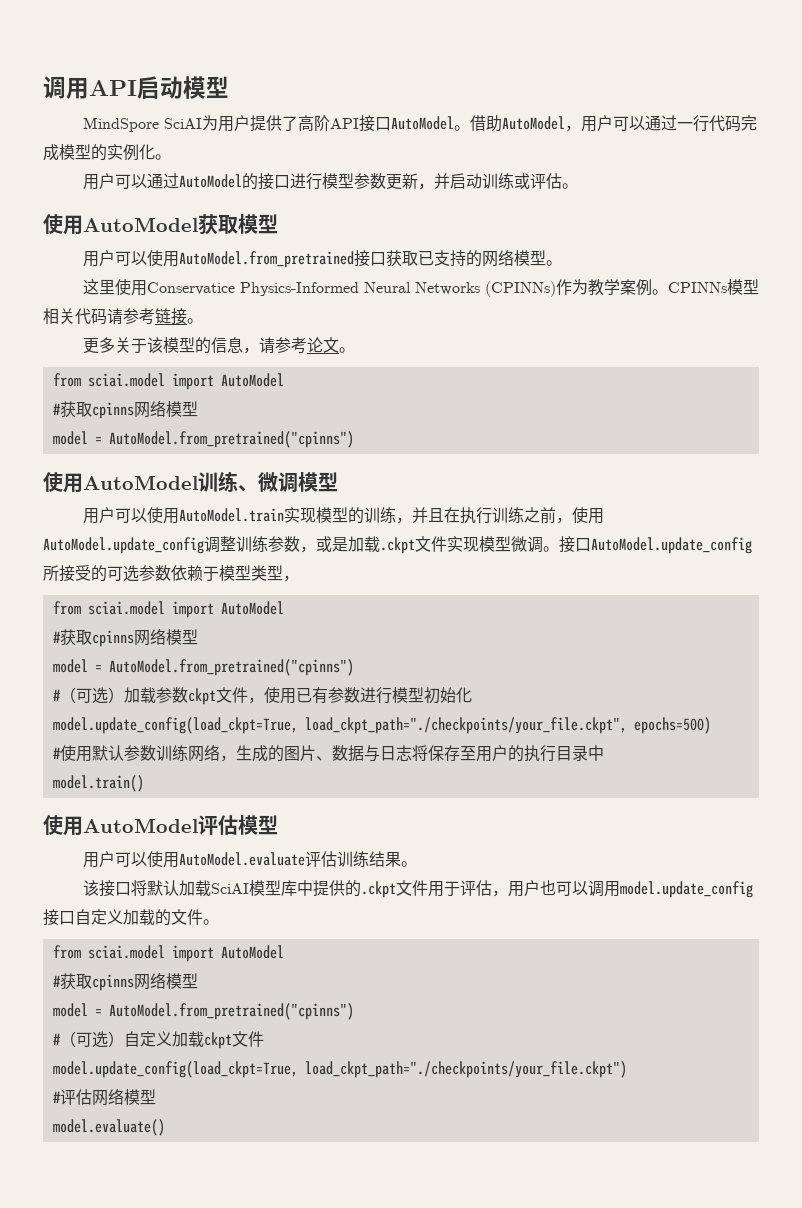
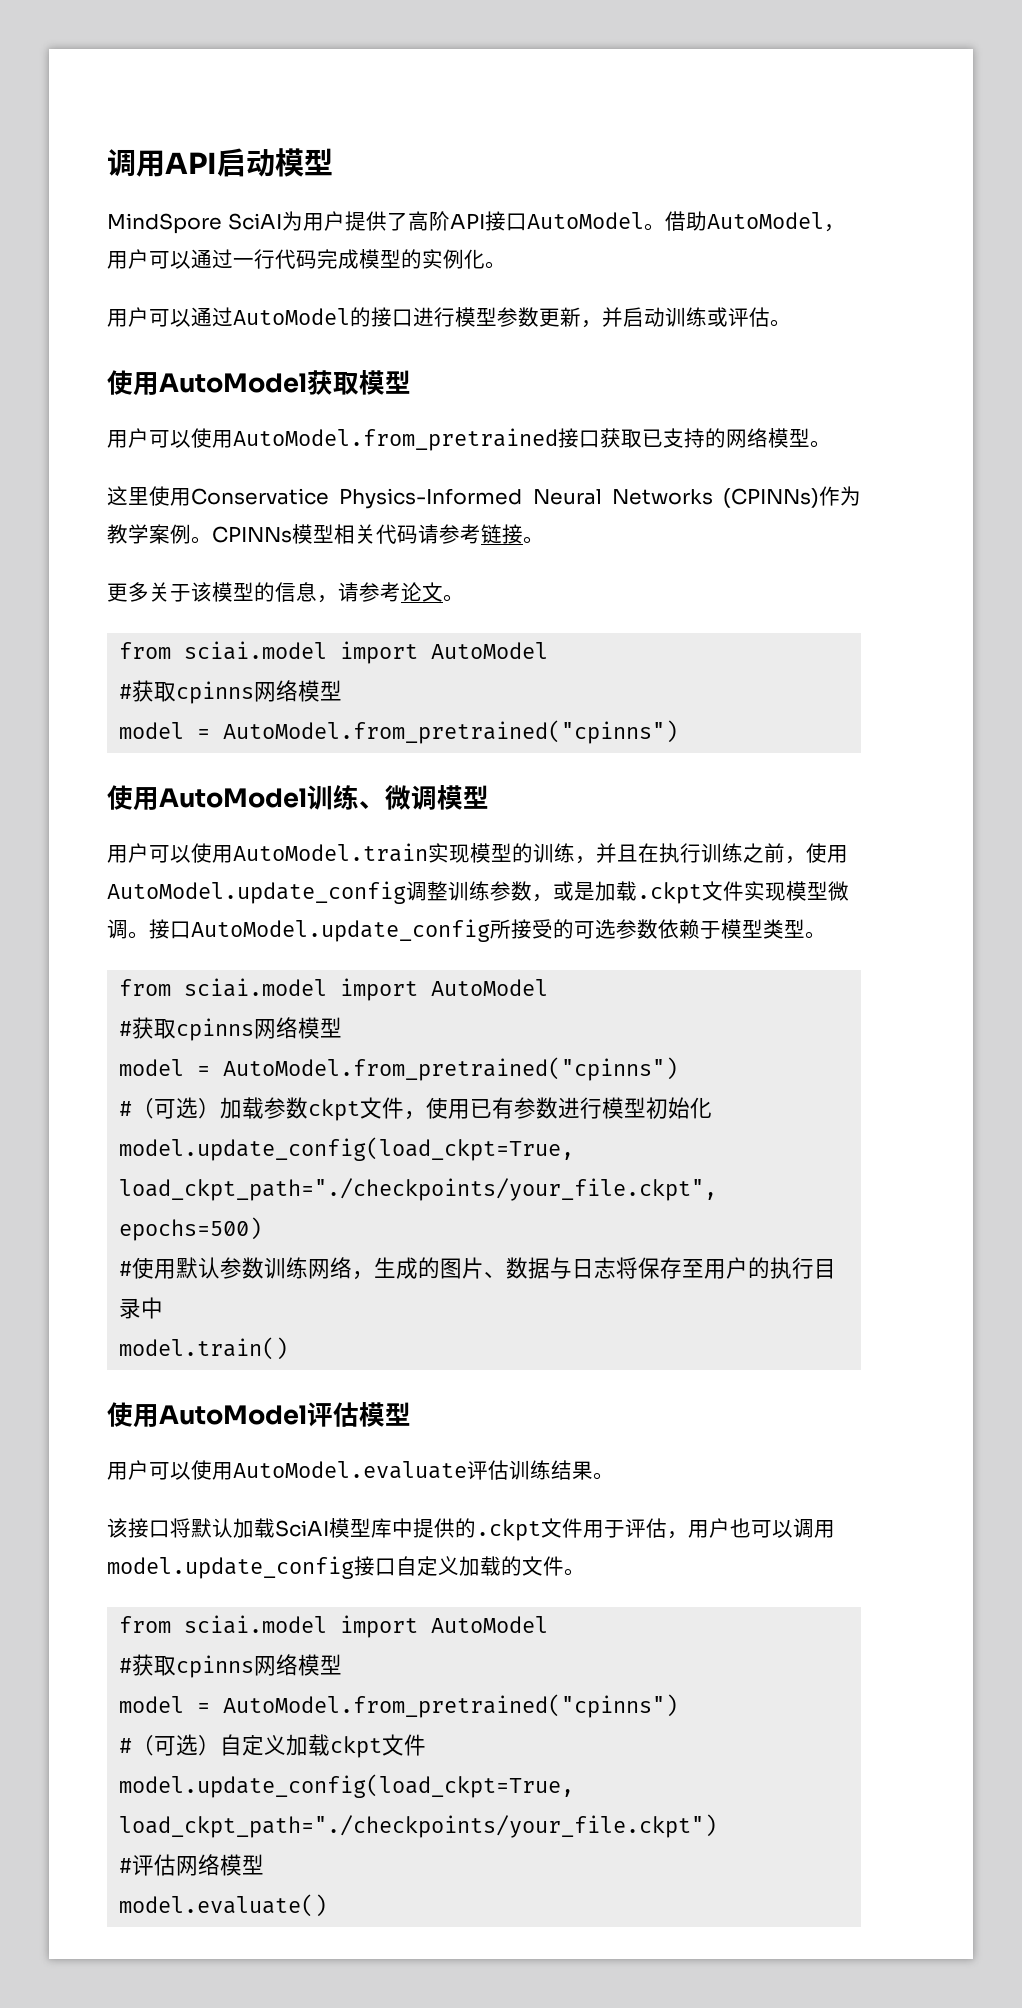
- 接口AutoModel.update_config所接受的可选参数依赖于模型类型，
+ 接口AutoModel.update_config所接受的可选参数依赖于模型类型。

